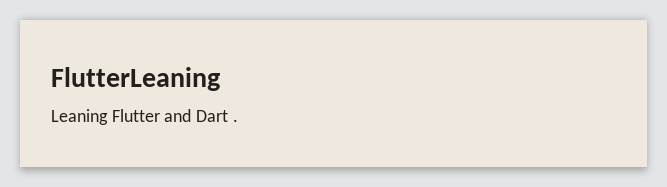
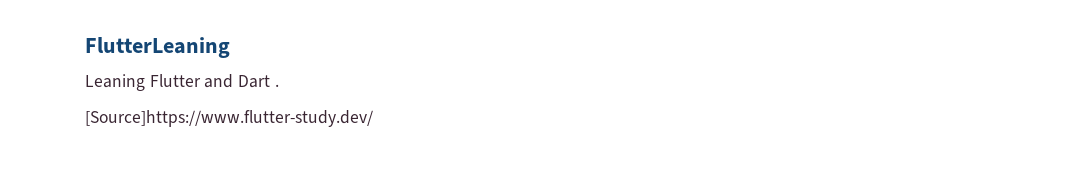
+ [Source]https://www.flutter-study.dev/

